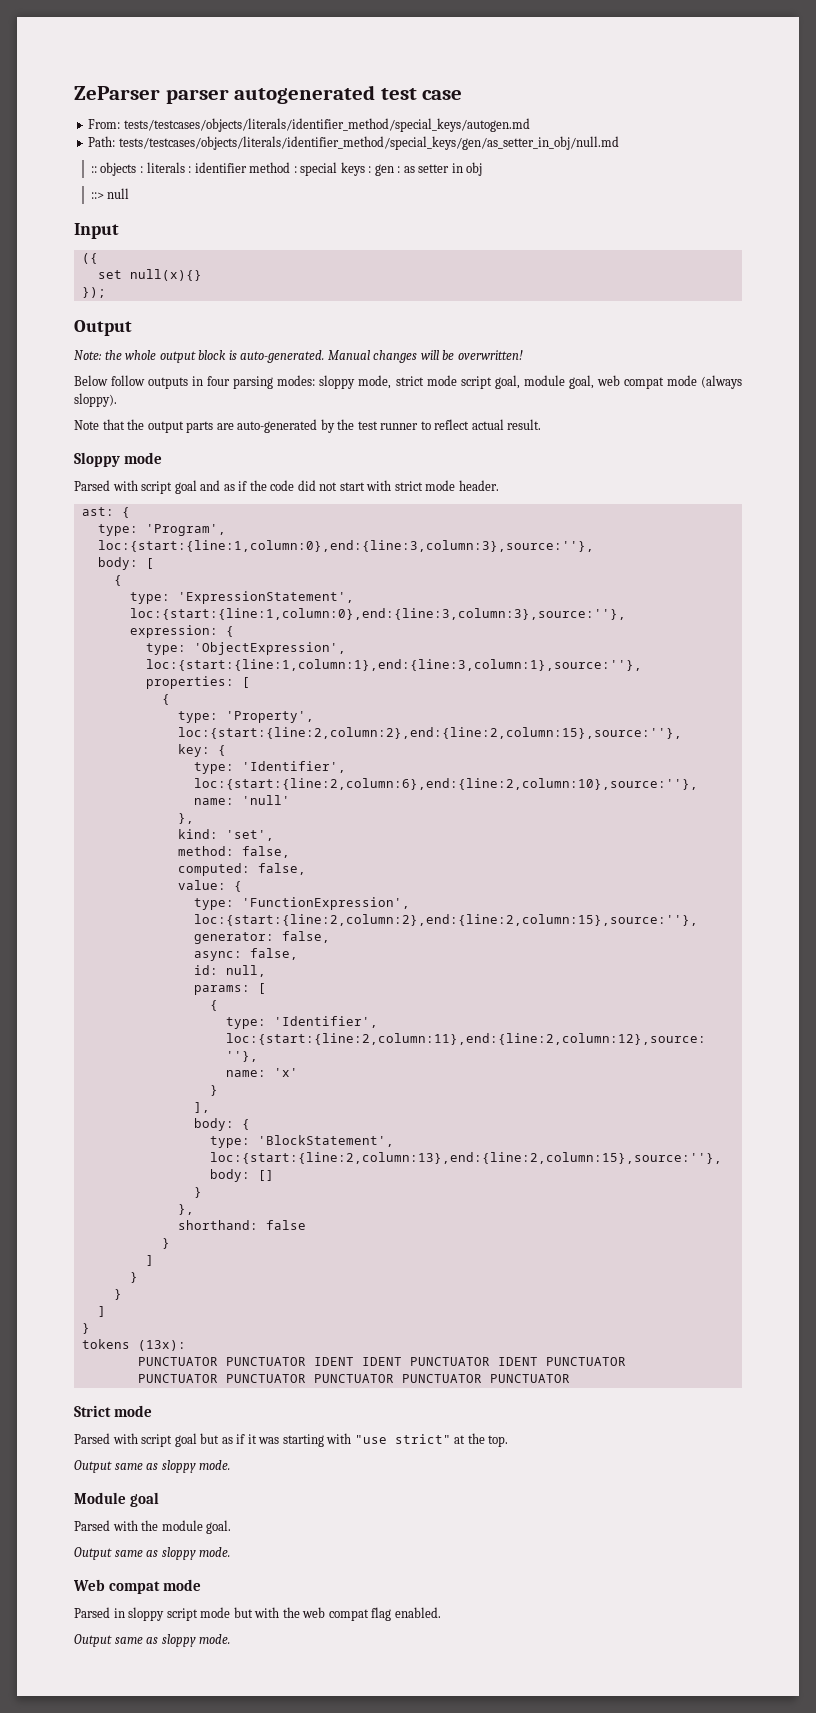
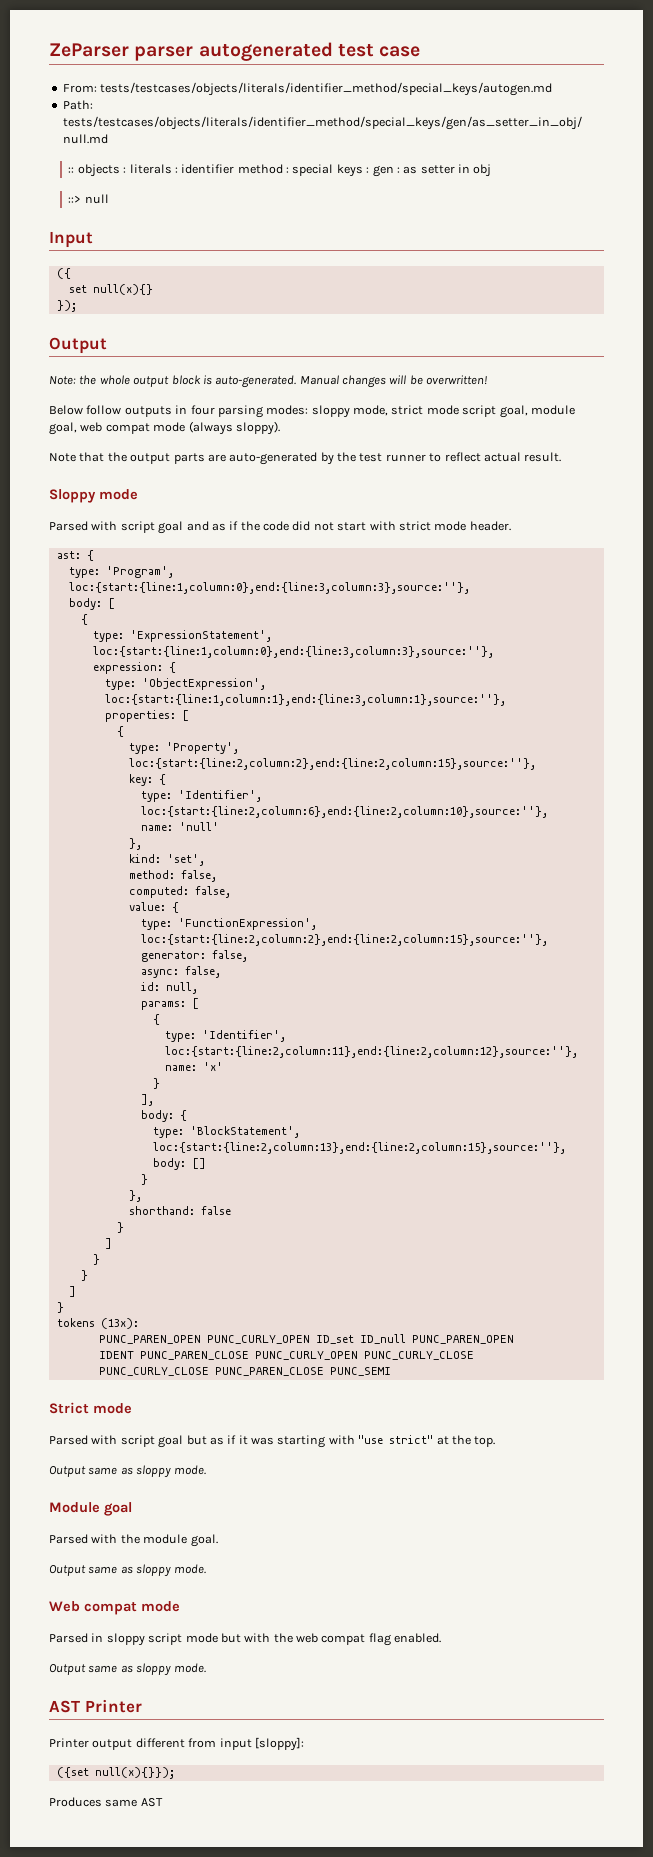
- PUNCTUATOR PUNCTUATOR IDENT IDENT PUNCTUATOR IDENT PUNCTUATOR
- PUNCTUATOR PUNCTUATOR PUNCTUATOR PUNCTUATOR PUNCTUATOR
+ PUNC_PAREN_OPEN PUNC_CURLY_OPEN ID_set ID_null PUNC_PAREN_OPEN
+ IDENT PUNC_PAREN_CLOSE PUNC_CURLY_OPEN PUNC_CURLY_CLOSE
+ PUNC_CURLY_CLOSE PUNC_PAREN_CLOSE PUNC_SEMI
+ AST Printer
+ Printer output different from input [sloppy]:
+ ({set null(x){}});
+ Produces same AST

